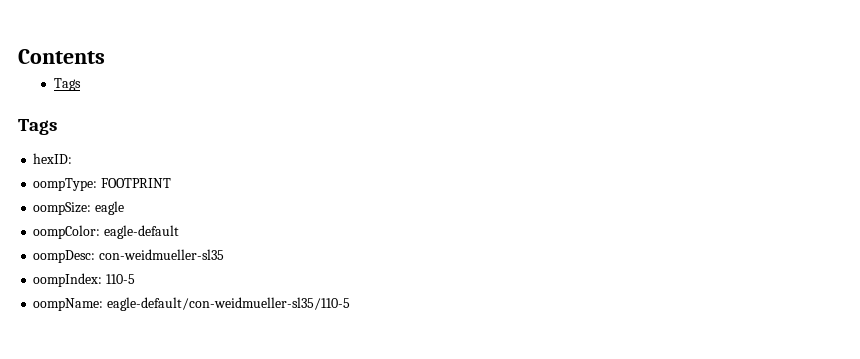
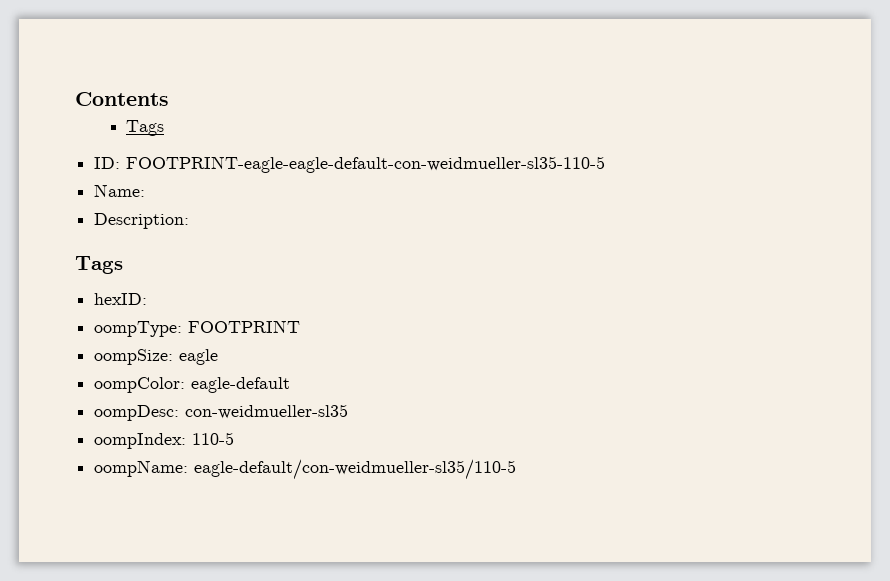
+ ID: FOOTPRINT-eagle-eagle-default-con-weidmueller-sl35-110-5
+ Name:
+ Description:

